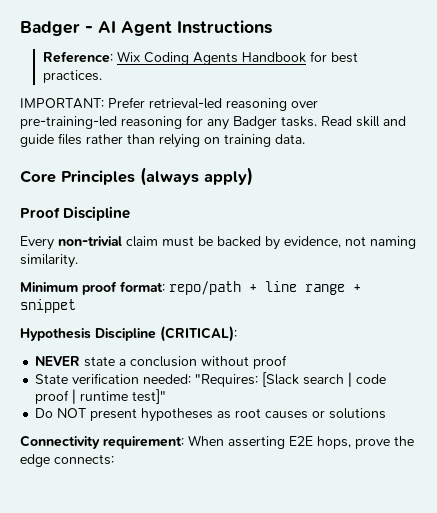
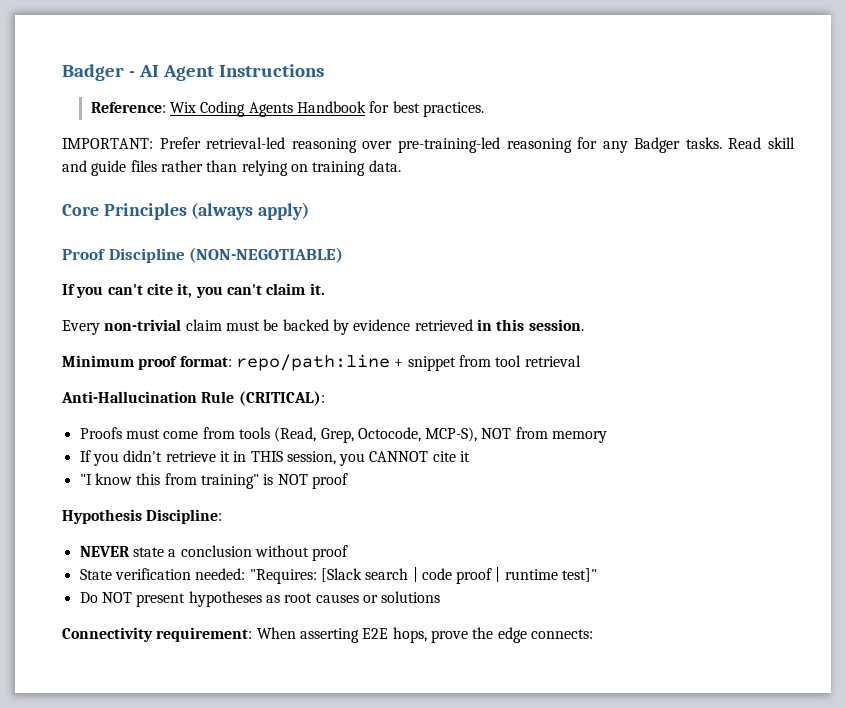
- Proof Discipline
+ Proof Discipline (NON-NEGOTIABLE)
+ If you can't cite it, you can't claim it.
- Every non-trivial claim must be backed by evidence, not naming similarity.
- Minimum proof format: repo/path + line range + snippet
+ Every non-trivial claim must be backed by evidence retrieved in this session.
+ Minimum proof format: repo/path:line + snippet from tool retrieval
+ Anti-Hallucination Rule (CRITICAL):
+ Proofs must come from tools (Read, Grep, Octocode, MCP-S), NOT from memory
+ If you didn't retrieve it in THIS session, you CANNOT cite it
+ "I know this from training" is NOT proof
- Hypothesis Discipline (CRITICAL):
+ Hypothesis Discipline:

